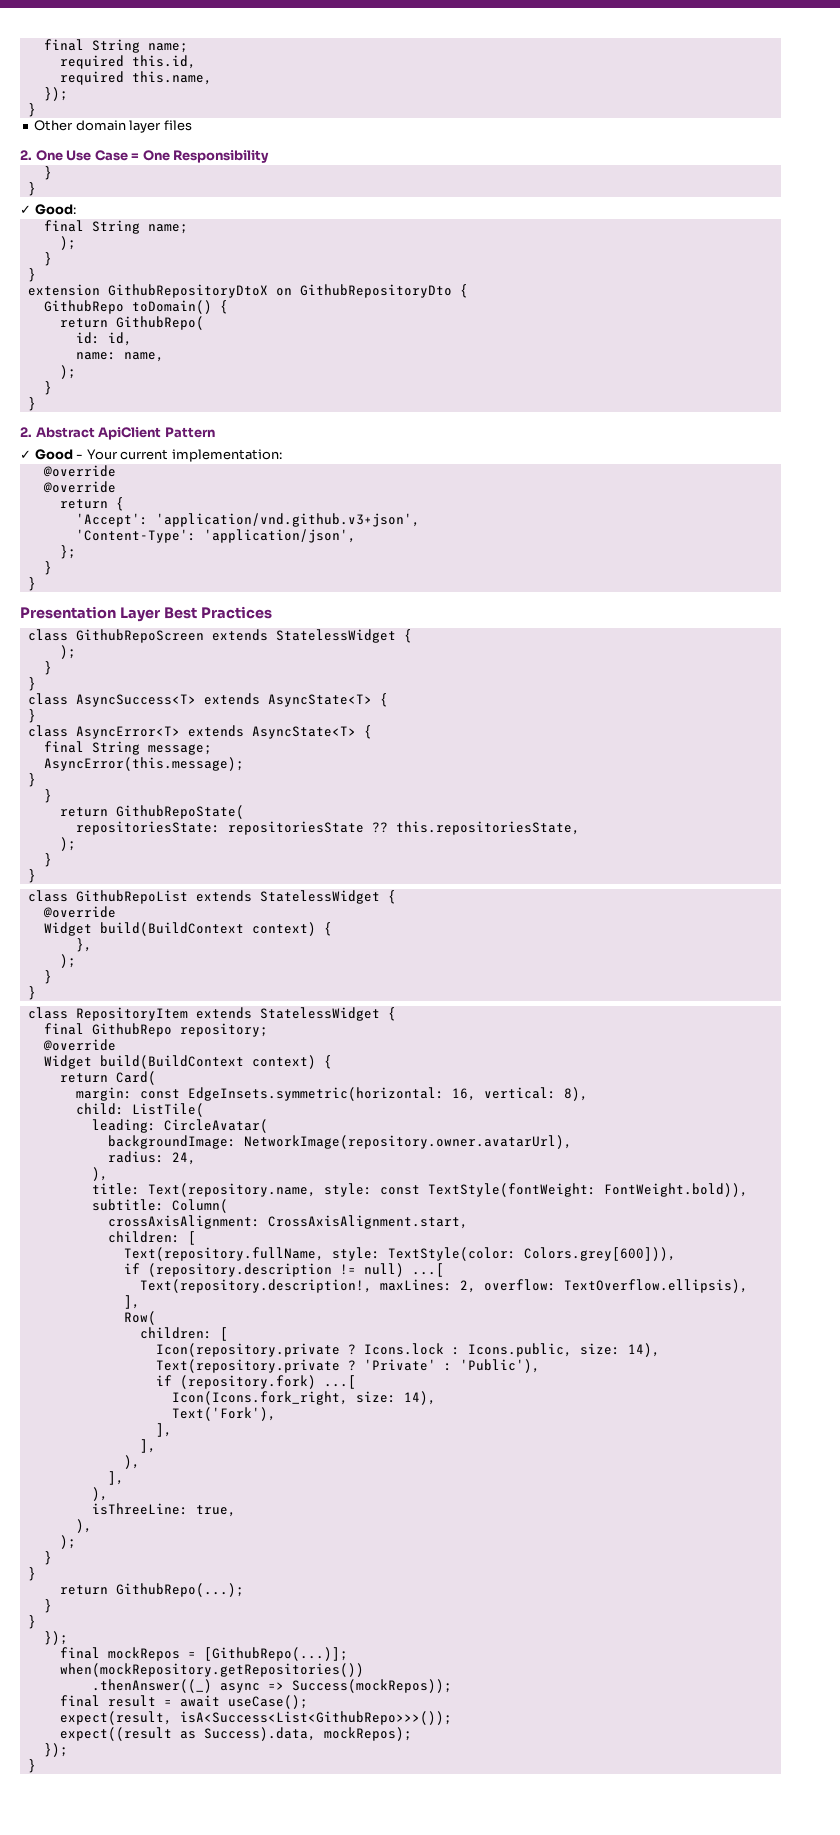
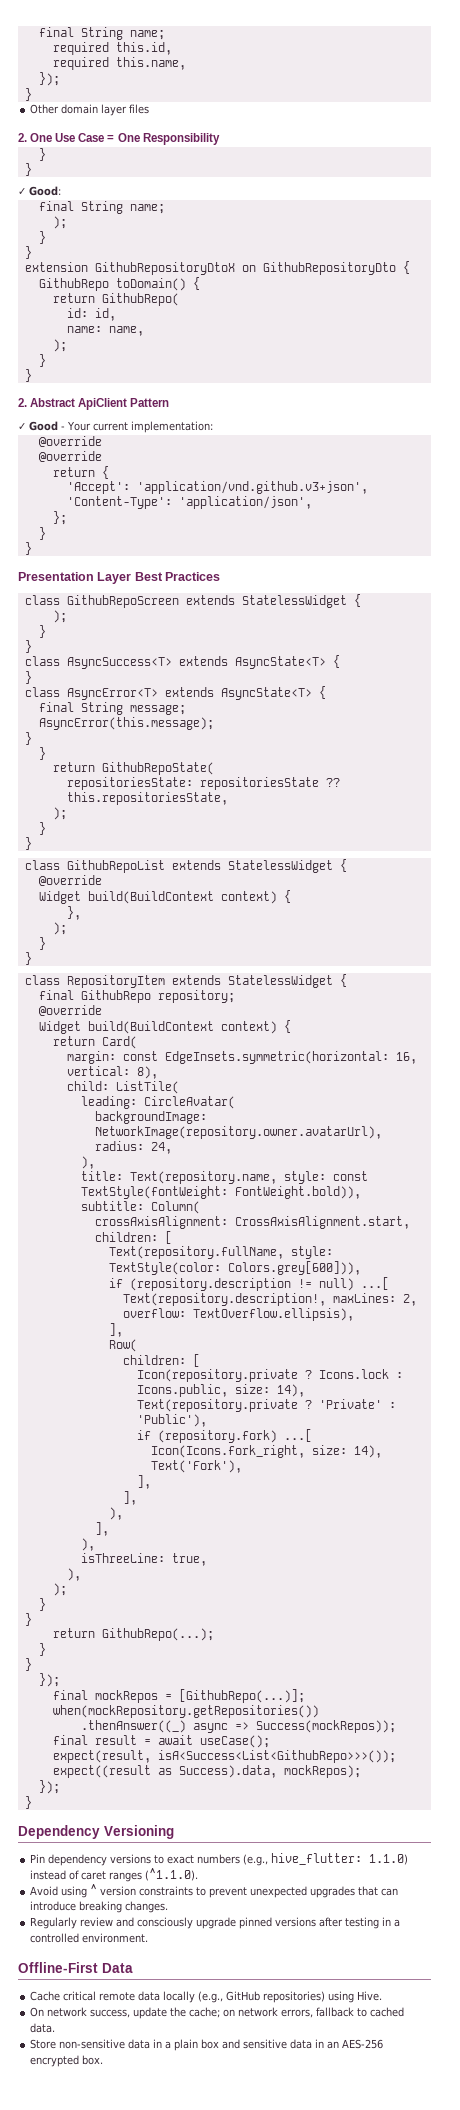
+ Dependency Versioning
+ Pin dependency versions to exact numbers (e.g., hive_flutter: 1.1.0) instead of caret ranges (^1.1.0).
+ Avoid using ^ version constraints to prevent unexpected upgrades that can introduce breaking changes.
+ Regularly review and consciously upgrade pinned versions after testing in a controlled environment.
+ Offline-First Data
+ Cache critical remote data locally (e.g., GitHub repositories) using Hive.
+ On network success, update the cache; on network errors, fallback to cached data.
+ Store non-sensitive data in a plain box and sensitive data in an AES‑256 encrypted box.

